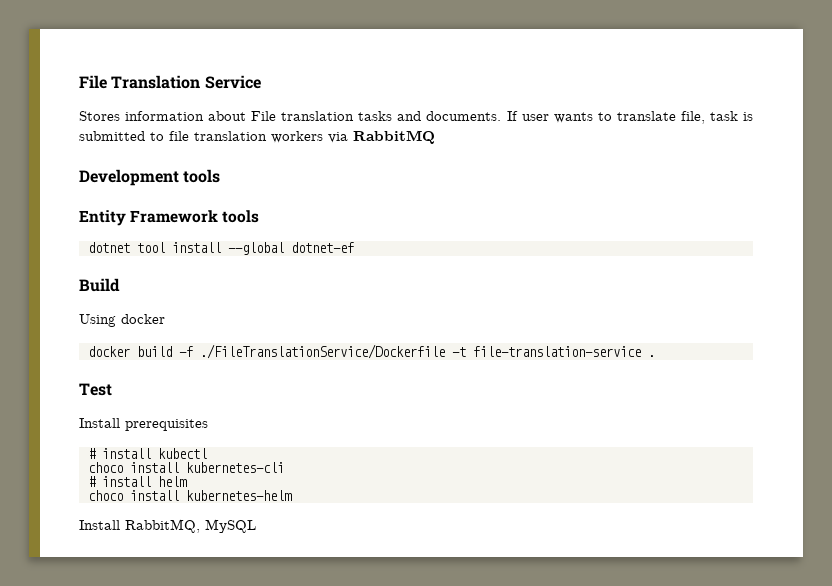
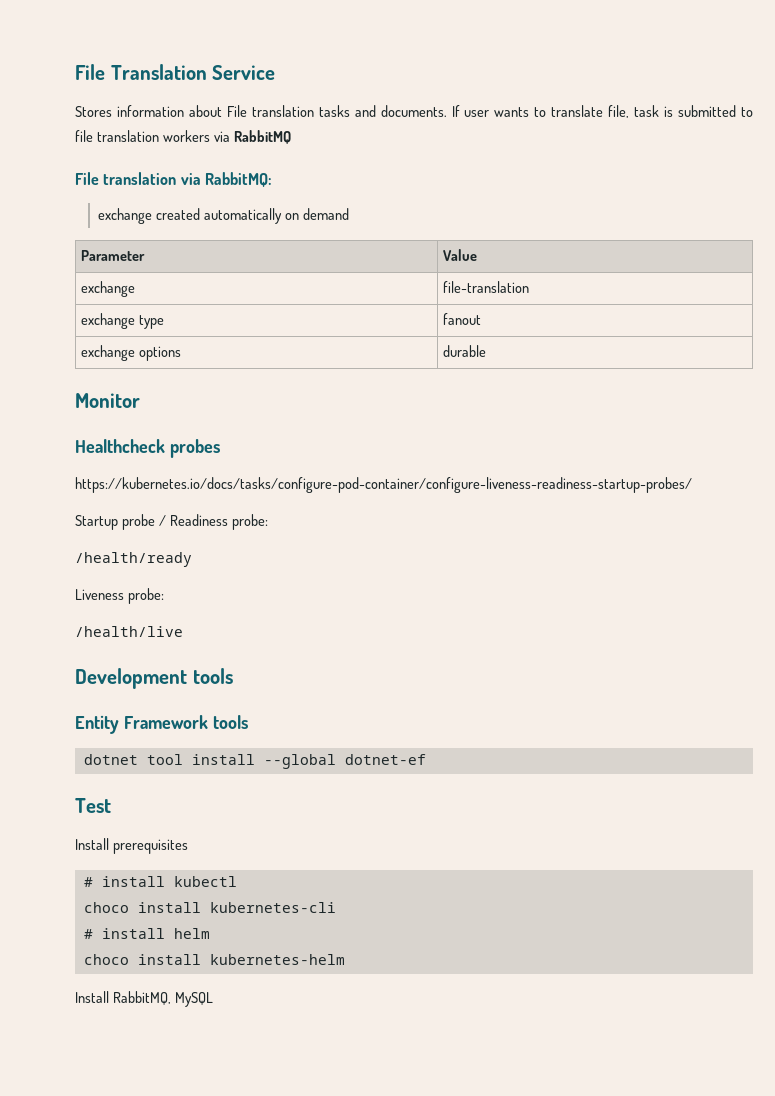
+ File translation via RabbitMQ:
+ exchange created automatically on demand
+ Parameter | Value
+ exchange | file-translation
+ exchange type | fanout
+ exchange options | durable
+ Monitor
+ Healthcheck probes
+ https://kubernetes.io/docs/tasks/configure-pod-container/configure-liveness-readiness-startup-probes/
+ Startup probe / Readiness probe:
+ /health/ready
+ Liveness probe:
+ /health/live
- Build
- Using docker
- docker build -f ./FileTranslationService/Dockerfile -t file-translation-service .

